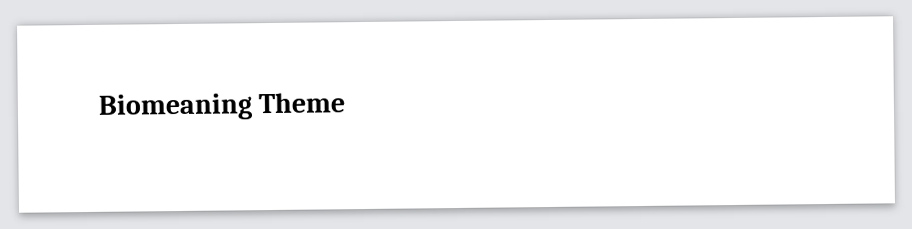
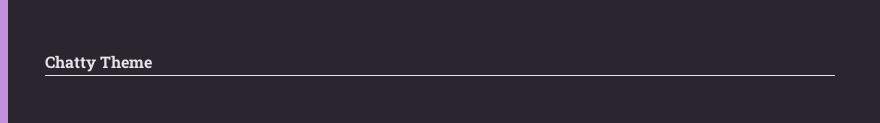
- Biomeaning Theme
+ Chatty Theme

